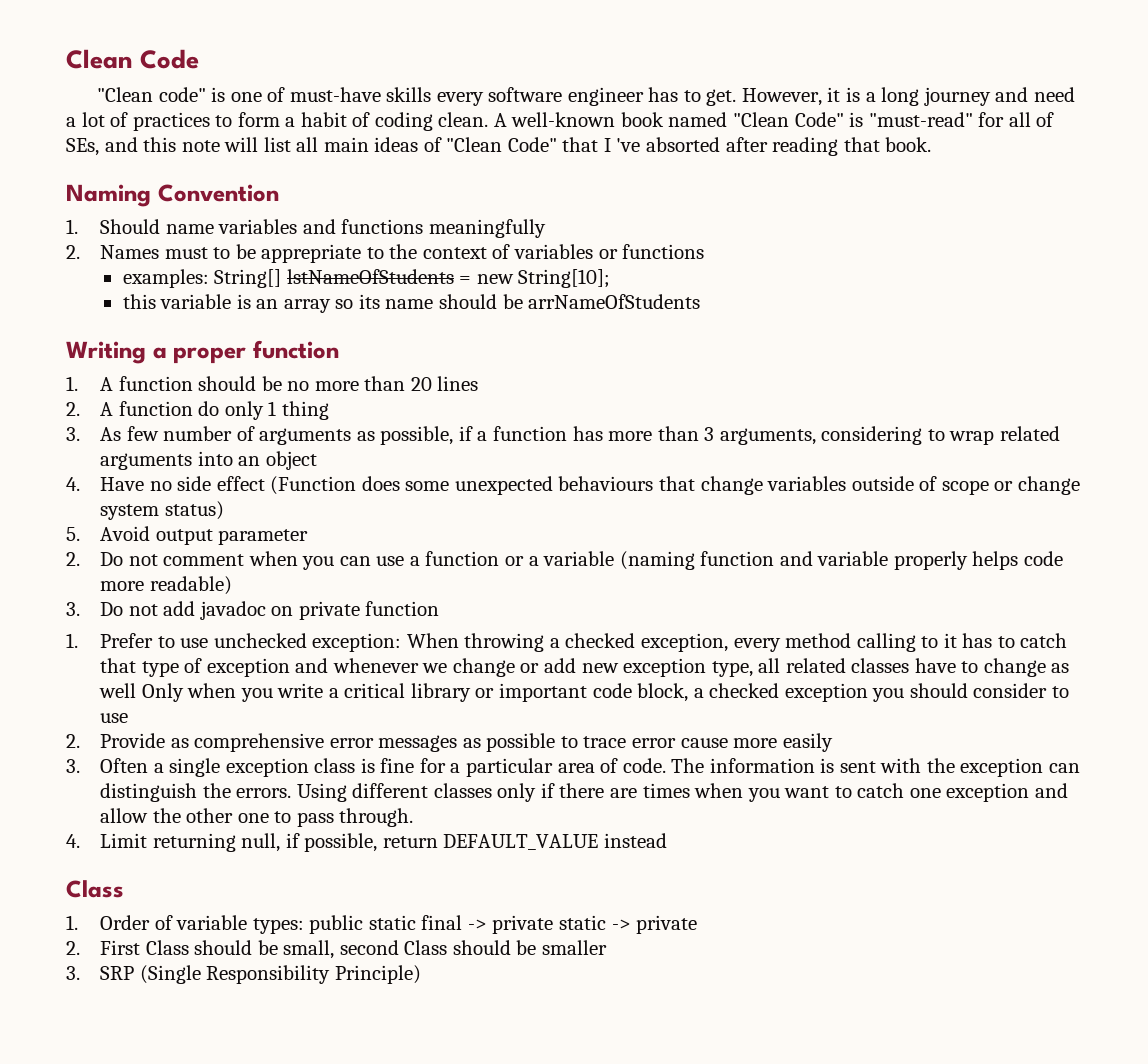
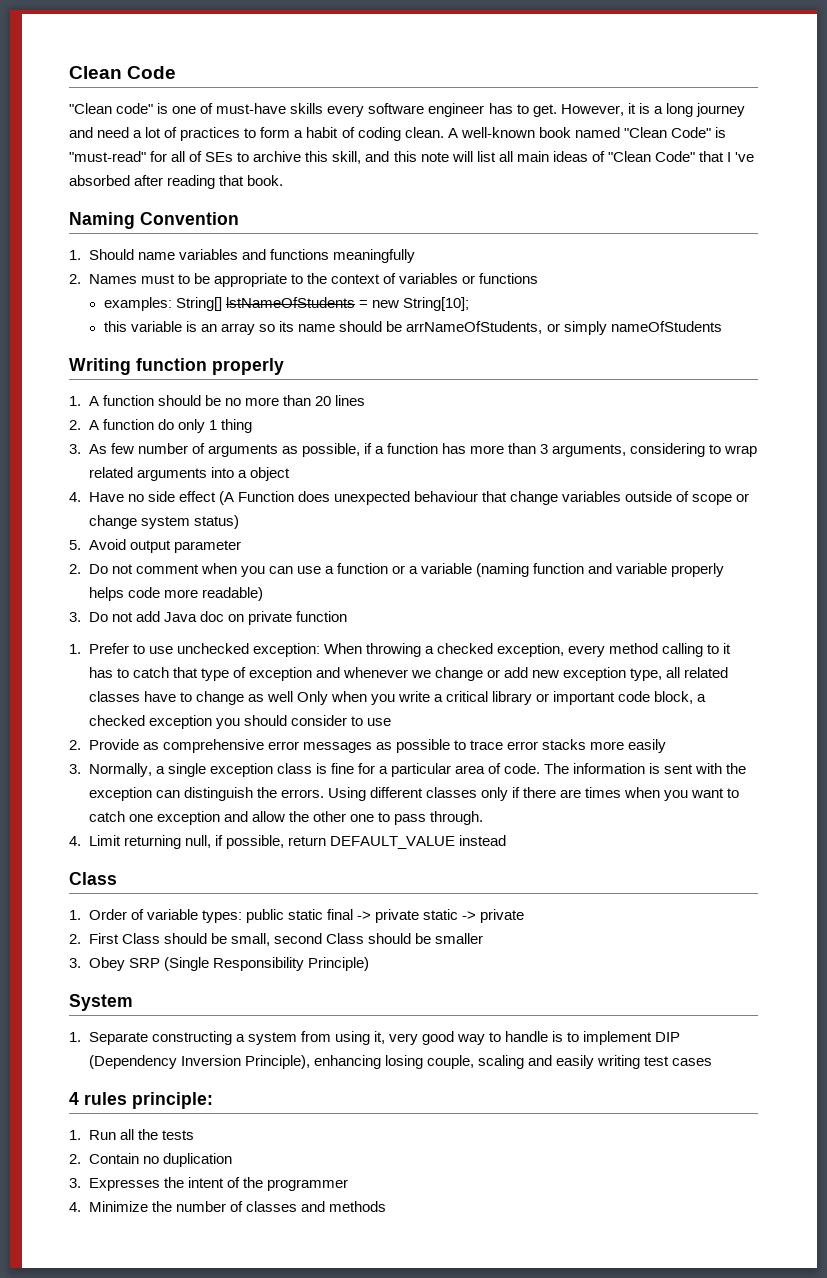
- A well-known book named "Clean Code" is "must-read" for all of SEs, and this note will list all main ideas of "Clean Code" that I 've absorted after reading that book.
+ A well-known book named "Clean Code" is "must-read" for all of SEs to archive this skill, and this note will list all main ideas of "Clean Code" that I 've absorbed after reading that book.
- 2. Names must to be apprepriate to the context of variables or functions
+ 2. Names must to be appropriate to the context of variables or functions
- this variable is an array so its name should be arrNameOfStudents
+ this variable is an array so its name should be arrNameOfStudents, or simply nameOfStudents
- Writing a proper function
+ Writing function properly
- 3. As few number of arguments as possible, if a function has more than 3 arguments, considering to wrap related arguments into an object
+ 3. As few number of arguments as possible, if a function has more than 3 arguments, considering to wrap related arguments into a object
- 4. Have no side effect (Function does some unexpected behaviours that change variables outside of scope or change system status)
+ 4. Have no side effect (A Function does unexpected behaviour that change variables outside of scope or change system status)
- 3. Do not add javadoc on private function
+ 3. Do not add Java doc on private function
- 2. Provide as comprehensive error messages as possible to trace error cause more easily
+ 2. Provide as comprehensive error messages as possible to trace error stacks more easily
- 3. Often a single exception class is fine for a particular area of code.
+ 3. Normally, a single exception class is fine for a particular area of code.
- 3. SRP (Single Responsibility Principle)
+ 3. Obey SRP (Single Responsibility Principle)
+ System
+ 1. Separate constructing a system from using it, very good way to handle is to implement DIP (Dependency Inversion Principle), enhancing losing couple, scaling and easily writing test cases
+ 4 rules principle:
+ 1. Run all the tests
+ 2. Contain no duplication
+ 3. Expresses the intent of the programmer
+ 4. Minimize the number of classes and methods

